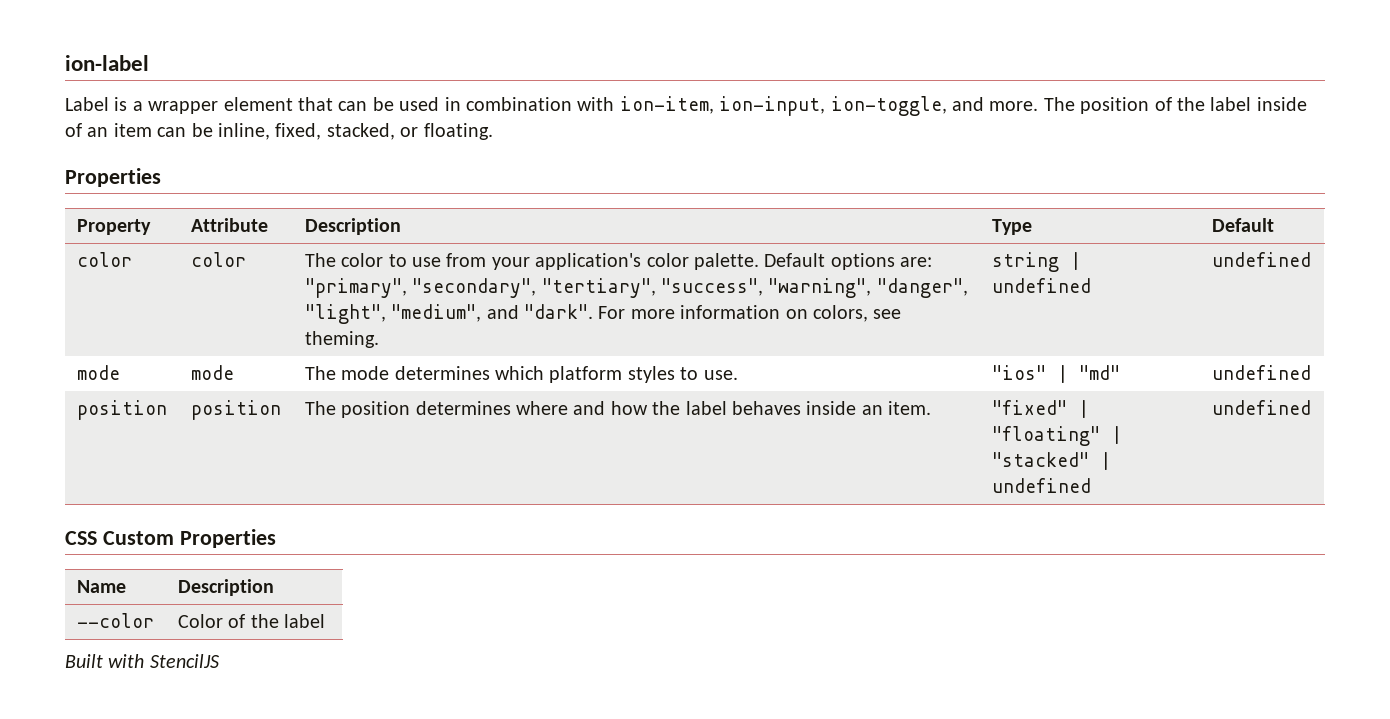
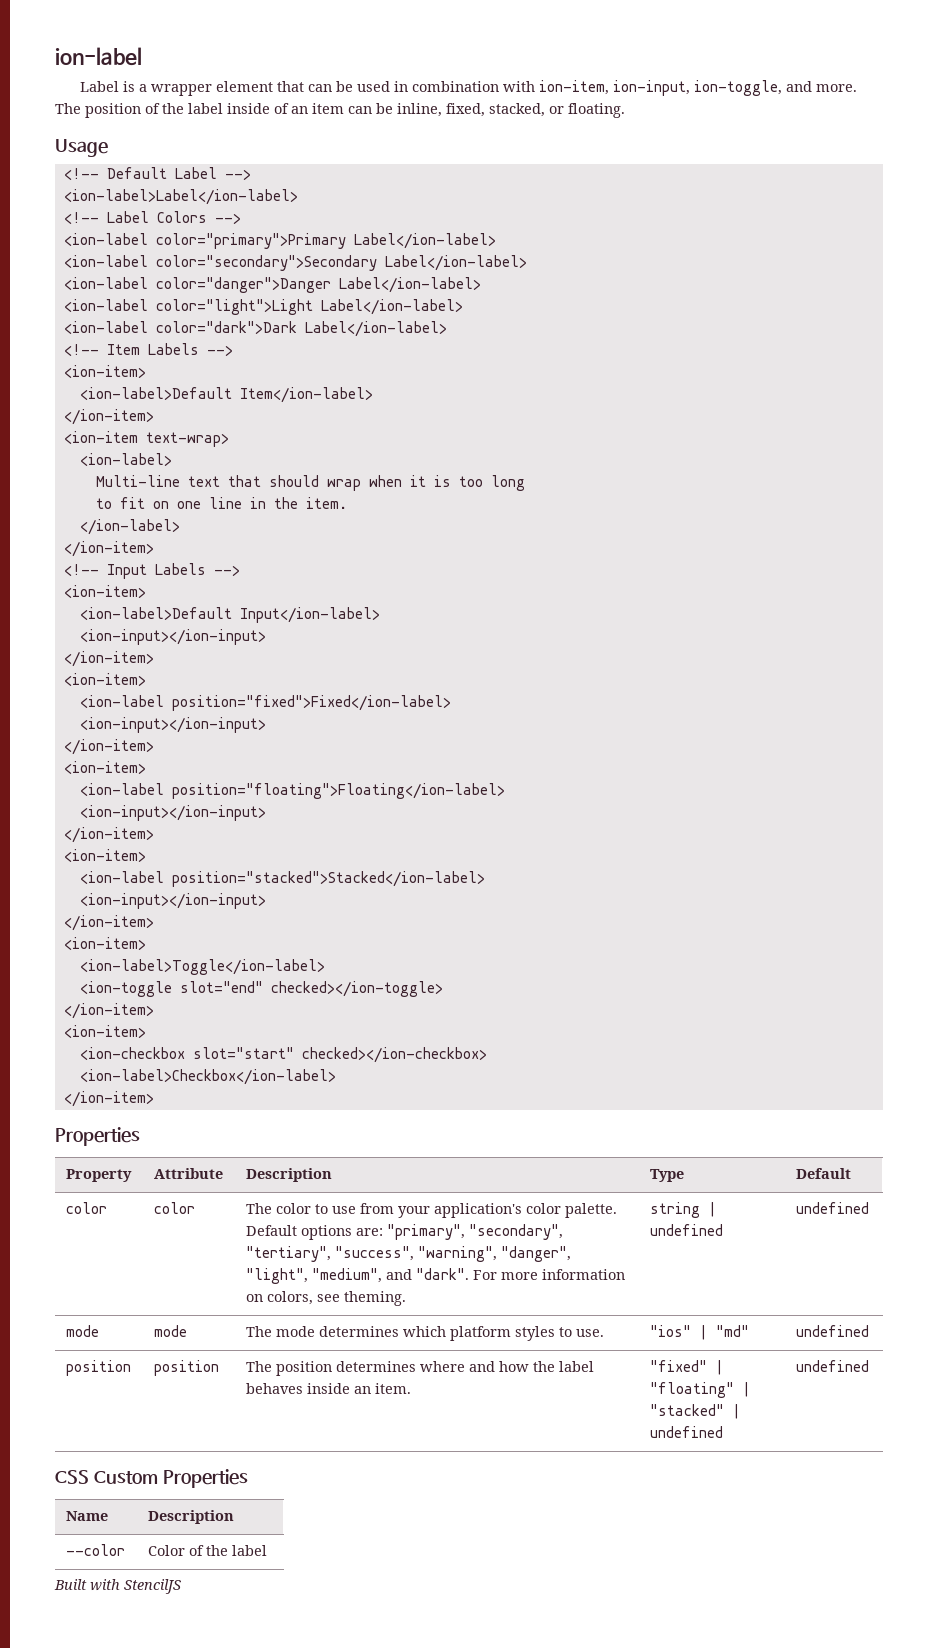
+ Usage
+ <!-- Default Label -->
+ <ion-label>Label</ion-label>
+ <!-- Label Colors -->
+ <ion-label color="primary">Primary Label</ion-label>
+ <ion-label color="secondary">Secondary Label</ion-label>
+ <ion-label color="danger">Danger Label</ion-label>
+ <ion-label color="light">Light Label</ion-label>
+ <ion-label color="dark">Dark Label</ion-label>
+ <!-- Item Labels -->
+ <ion-item>
+ <ion-label>Default Item</ion-label>
+ </ion-item>
+ <ion-item text-wrap>
+ <ion-label>
+ Multi-line text that should wrap when it is too long
+ to fit on one line in the item.
+ </ion-label>
+ </ion-item>
+ <!-- Input Labels -->
+ <ion-item>
+ <ion-label>Default Input</ion-label>
+ <ion-input></ion-input>
+ </ion-item>
+ <ion-item>
+ <ion-label position="fixed">Fixed</ion-label>
+ <ion-input></ion-input>
+ </ion-item>
+ <ion-item>
+ <ion-label position="floating">Floating</ion-label>
+ <ion-input></ion-input>
+ </ion-item>
+ <ion-item>
+ <ion-label position="stacked">Stacked</ion-label>
+ <ion-input></ion-input>
+ </ion-item>
+ <ion-item>
+ <ion-label>Toggle</ion-label>
+ <ion-toggle slot="end" checked></ion-toggle>
+ </ion-item>
+ <ion-item>
+ <ion-checkbox slot="start" checked></ion-checkbox>
+ <ion-label>Checkbox</ion-label>
+ </ion-item>

